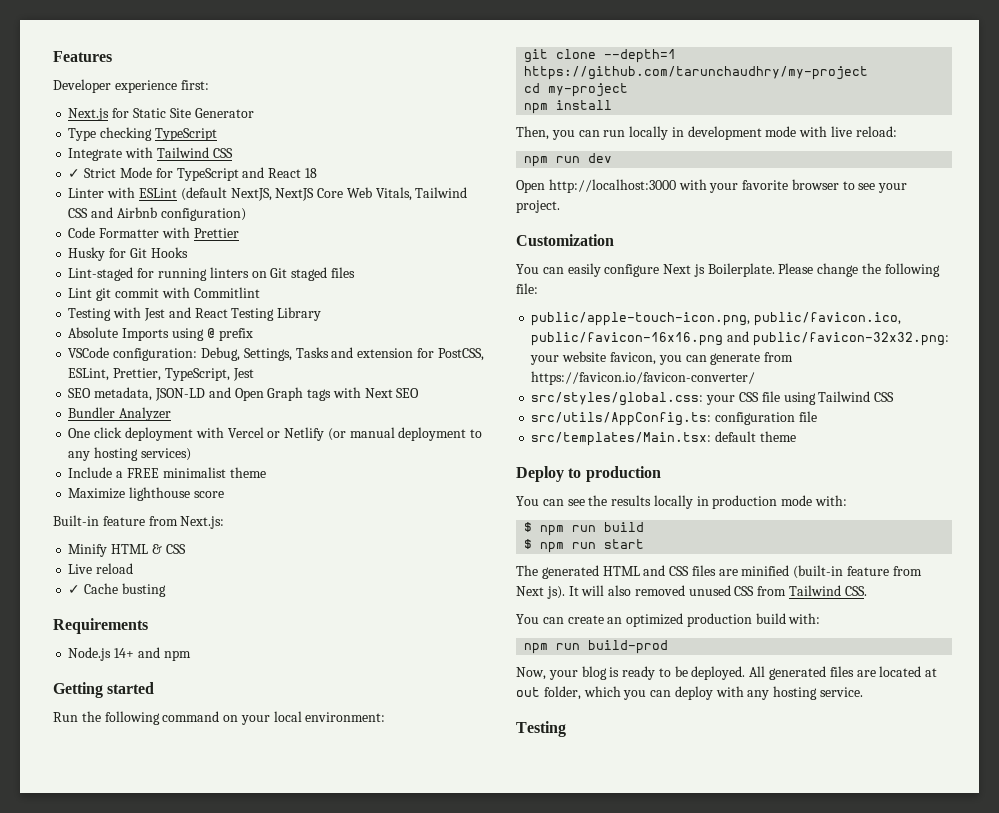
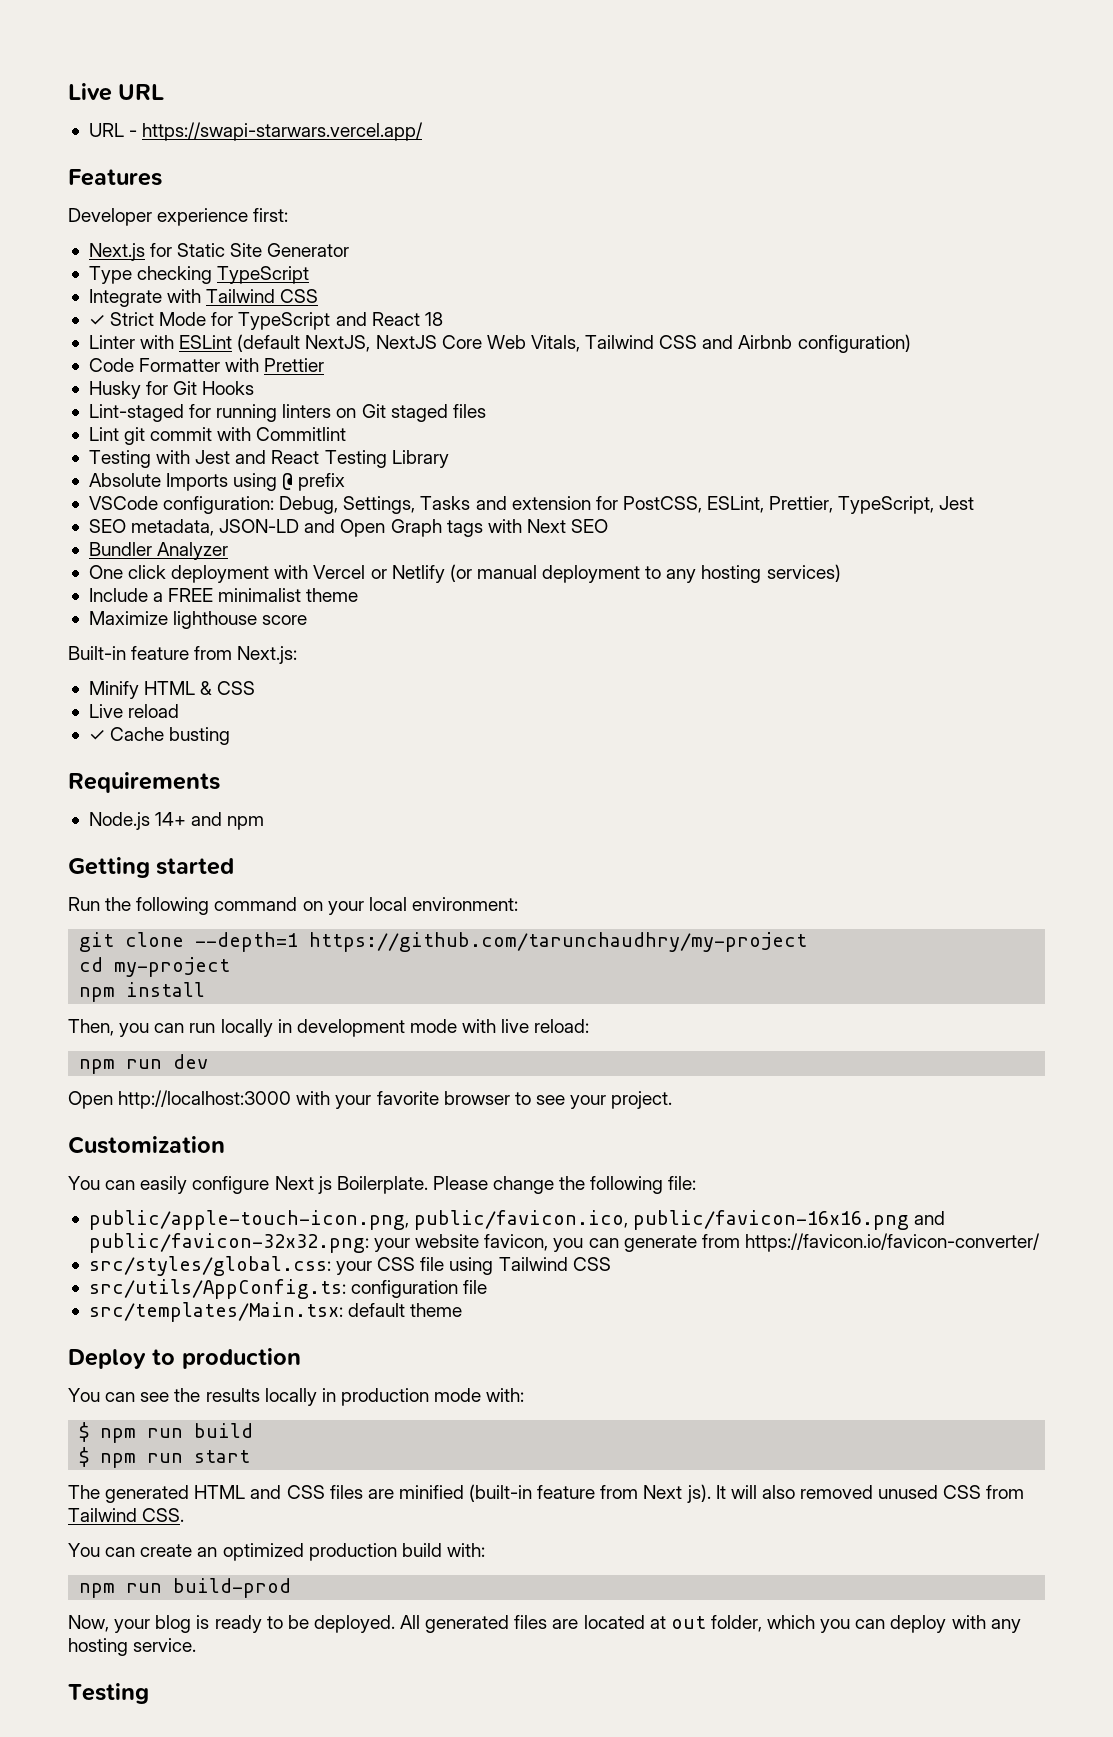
+ Live URL
+ URL - https://swapi-starwars.vercel.app/

